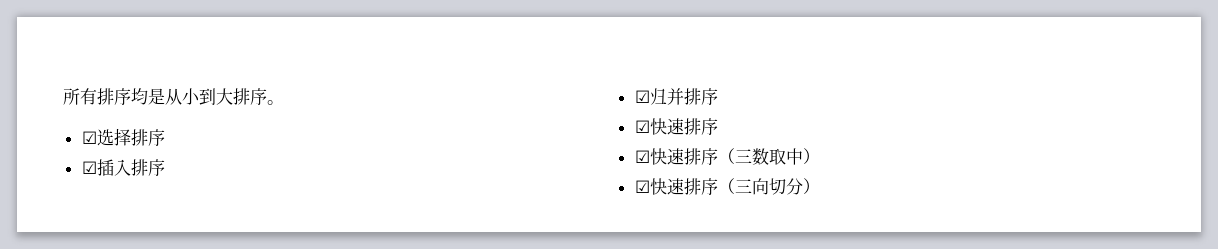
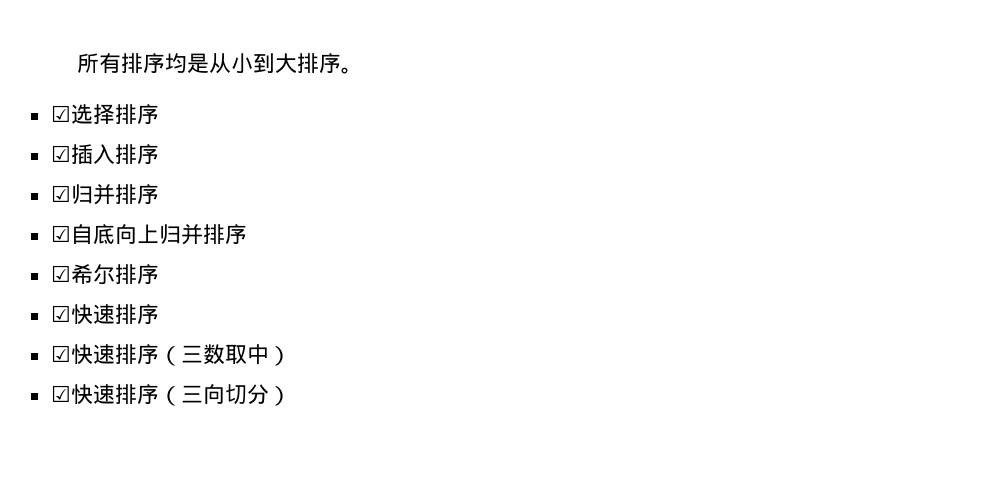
+ ☑自底向上归并排序
+ ☑希尔排序

